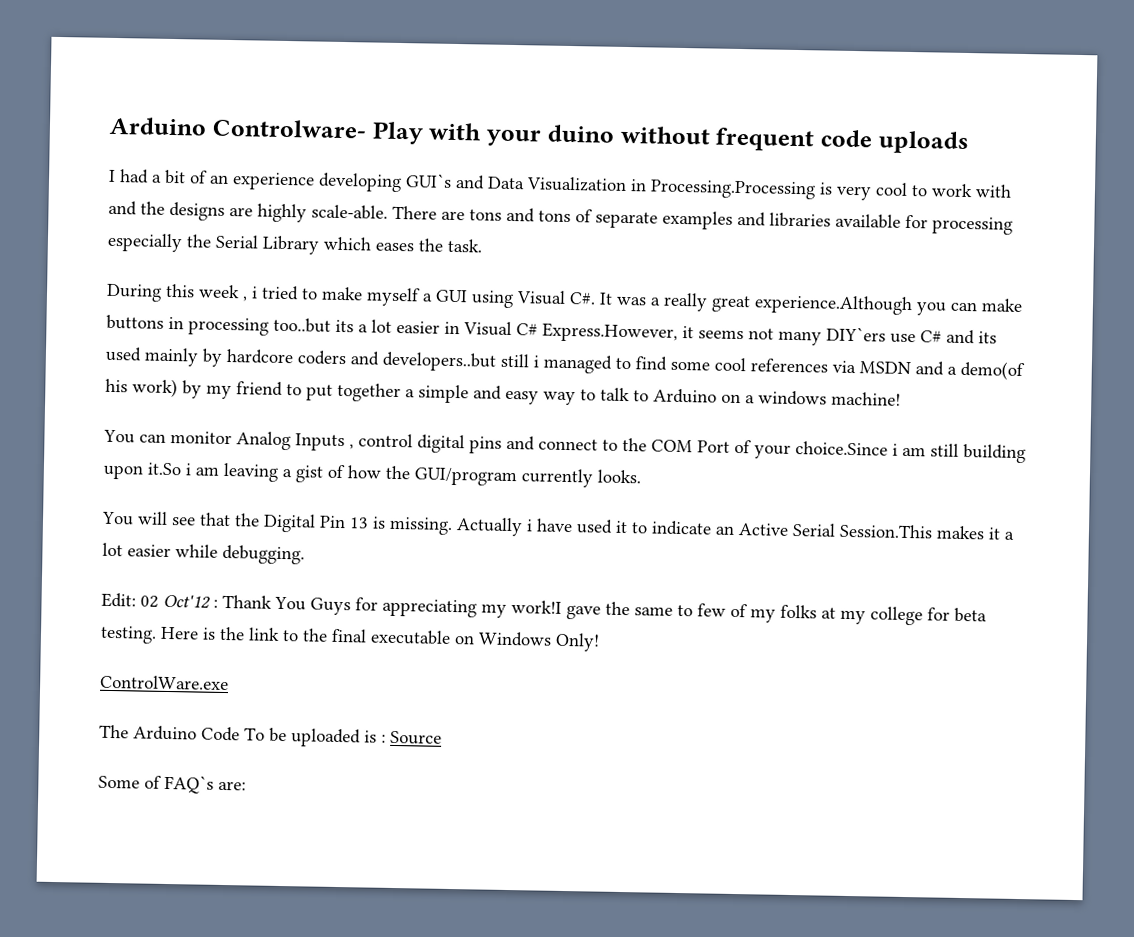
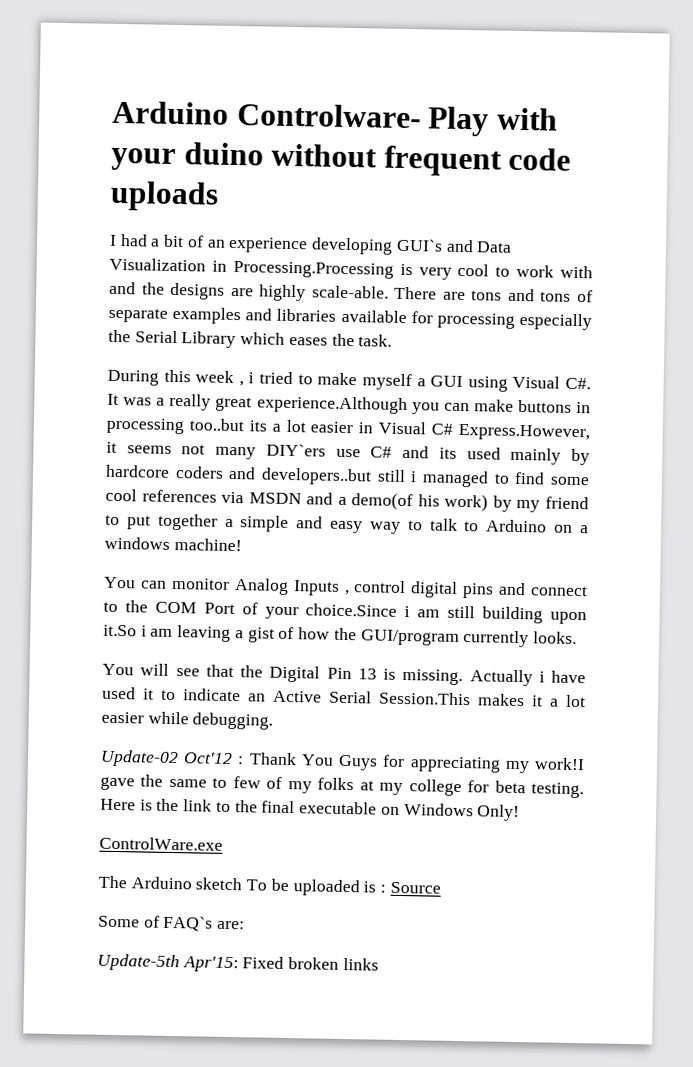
- Edit: 02 Oct'12 : Thank You Guys for appreciating my work!I gave the same to few of my folks at my college for beta testing.
+ Update-02 Oct'12 : Thank You Guys for appreciating my work!I gave the same to few of my folks at my college for beta testing.
- The Arduino Code To be uploaded is : Source
+ The Arduino sketch To be uploaded is : Source
+ Update-5th Apr'15: Fixed broken links

